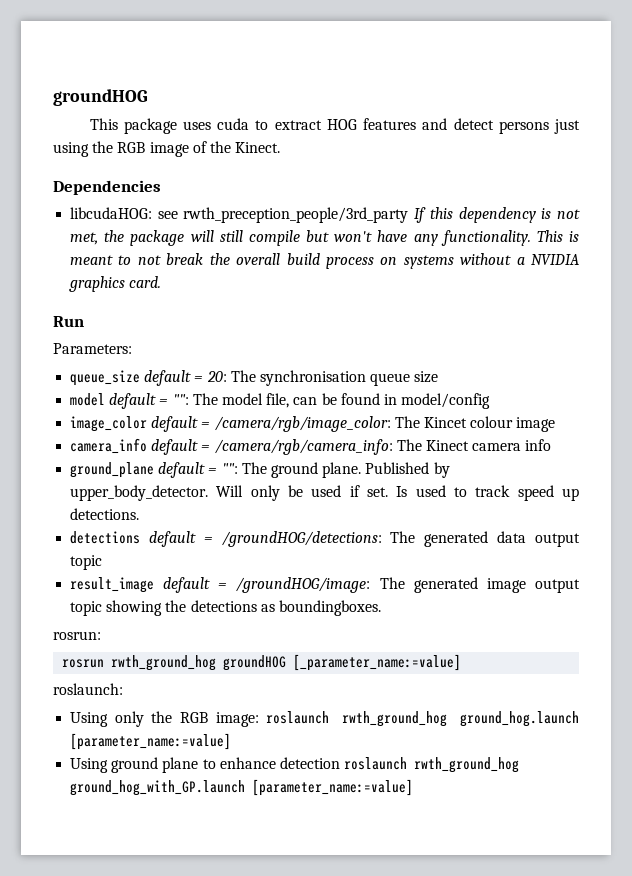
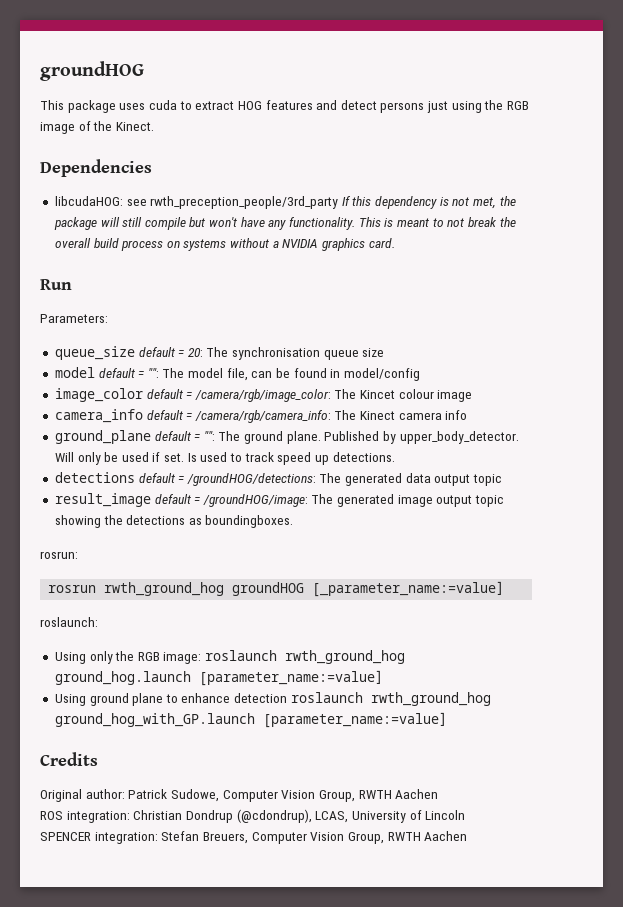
+ Credits
+ Original author: Patrick Sudowe, Computer Vision Group, RWTH Aachen
+ ROS integration: Christian Dondrup (@cdondrup), LCAS, University of Lincoln
+ SPENCER integration: Stefan Breuers, Computer Vision Group, RWTH Aachen

